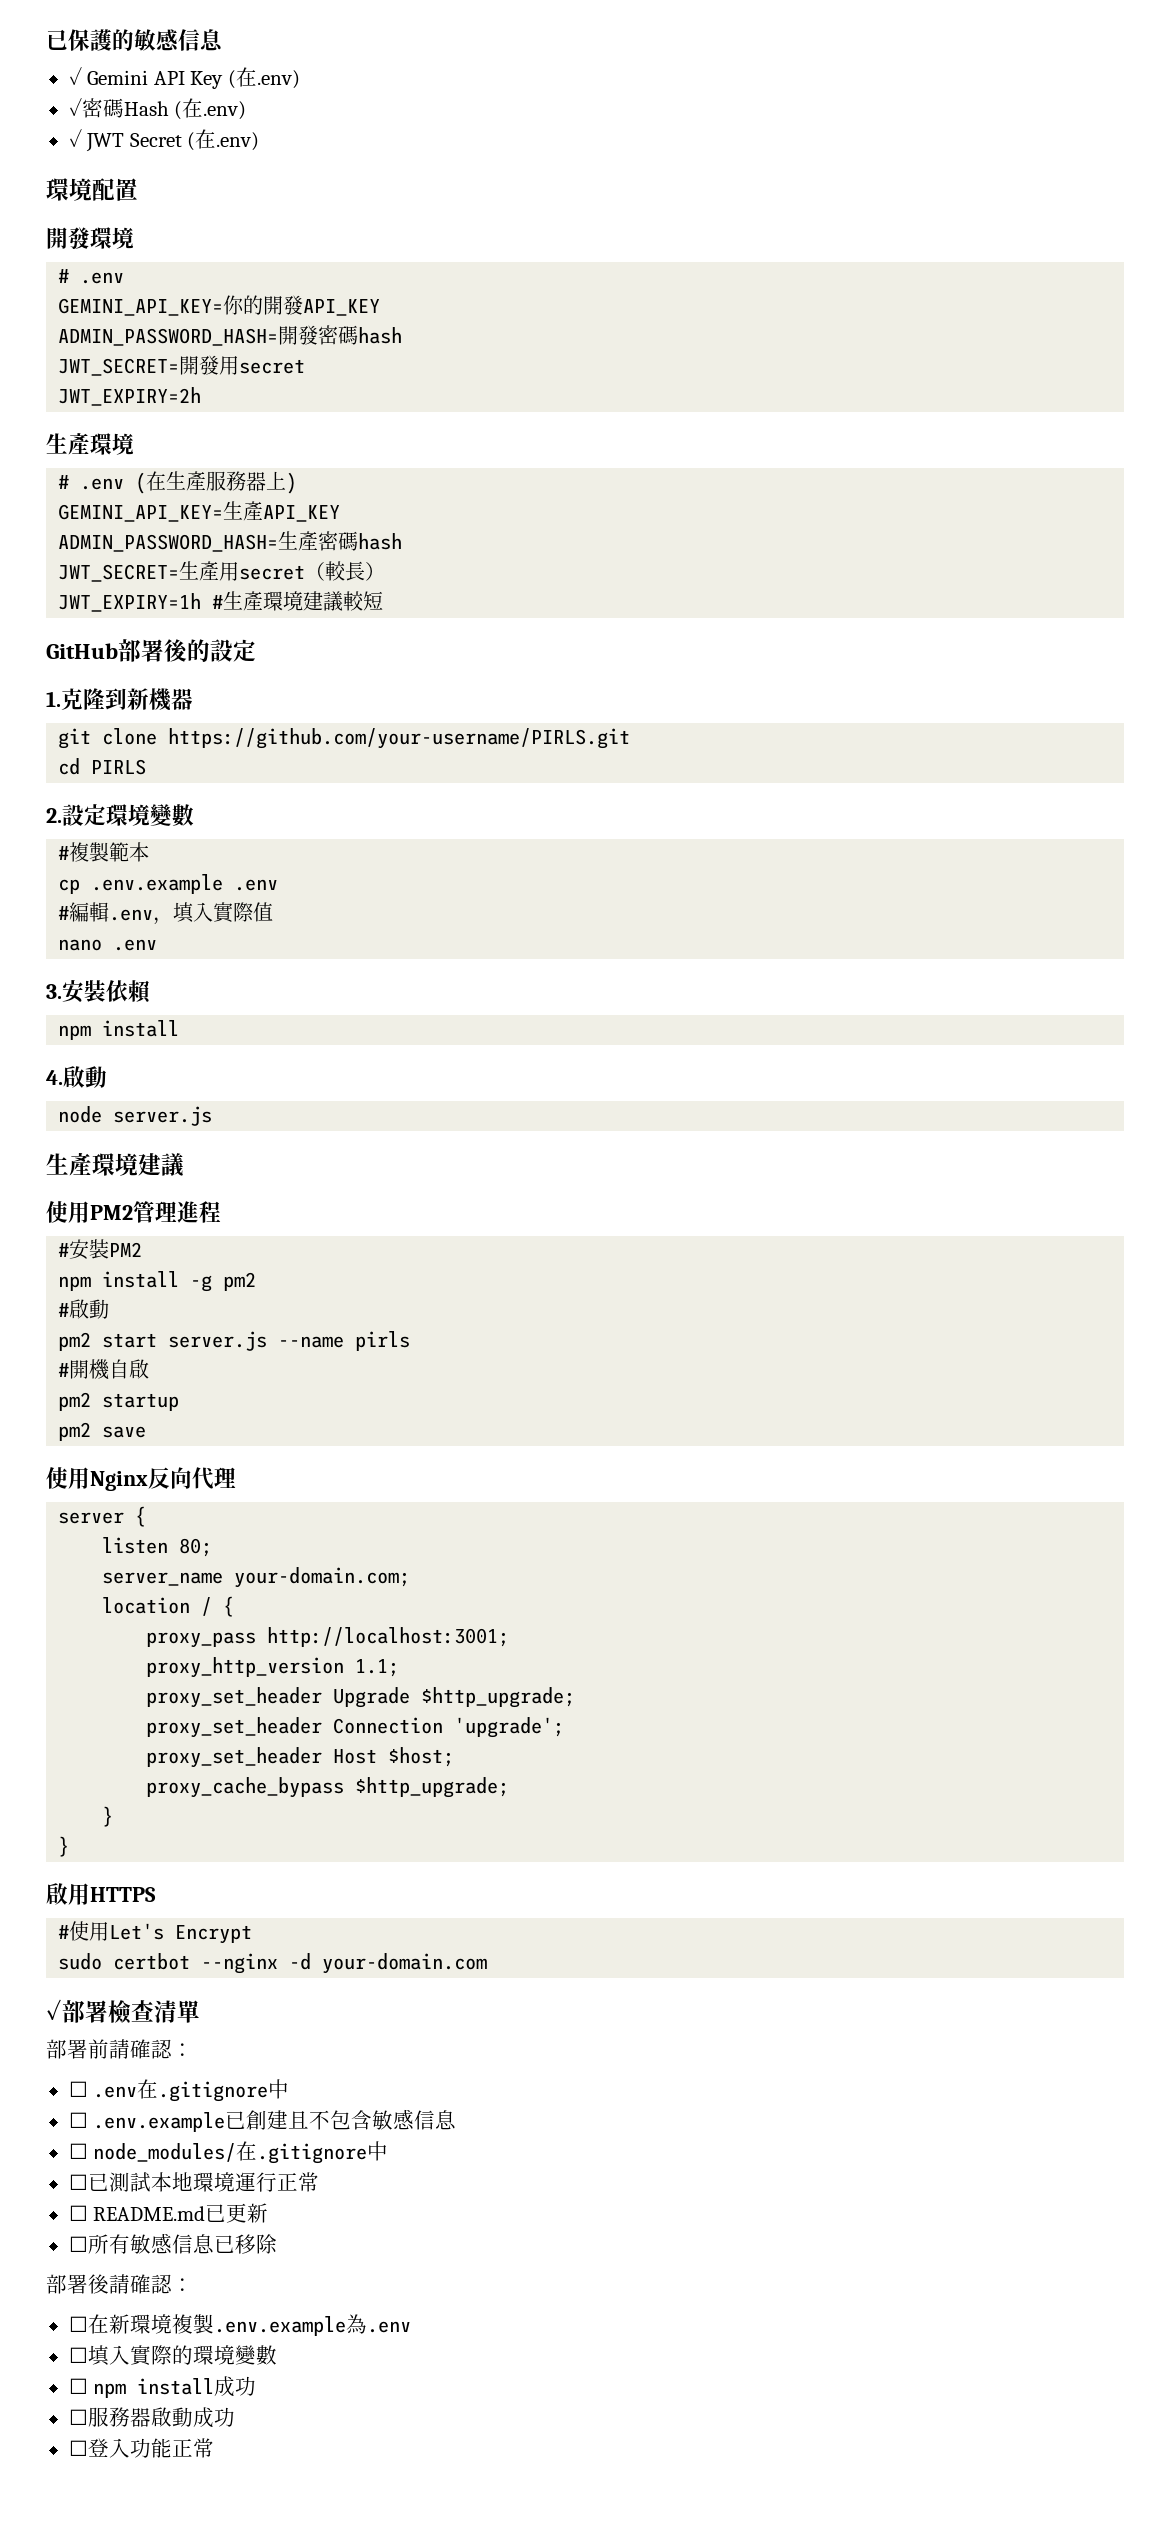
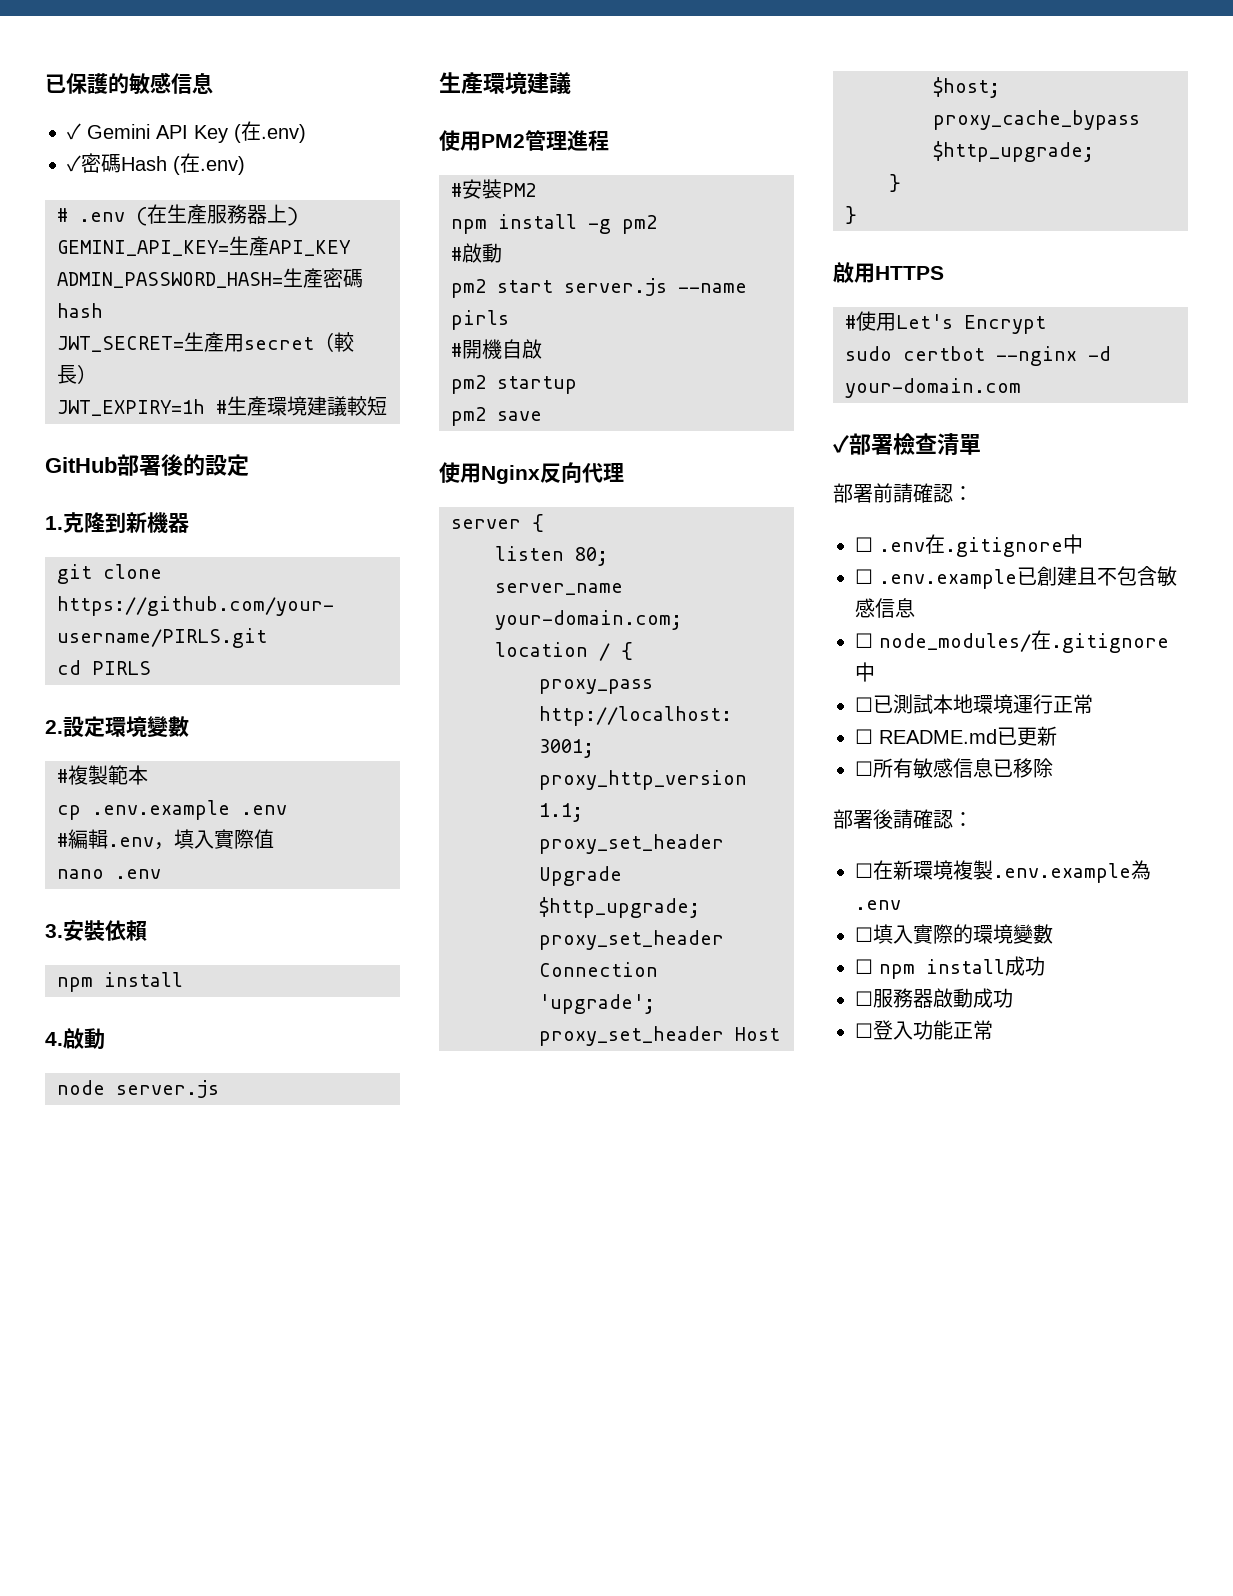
- ✓ JWT Secret (在.env)
- 環境配置
- 開發環境
- # .env
- GEMINI_API_KEY=你的開發API_KEY
- ADMIN_PASSWORD_HASH=開發密碼hash
- JWT_SECRET=開發用secret
- JWT_EXPIRY=2h
- 生產環境

